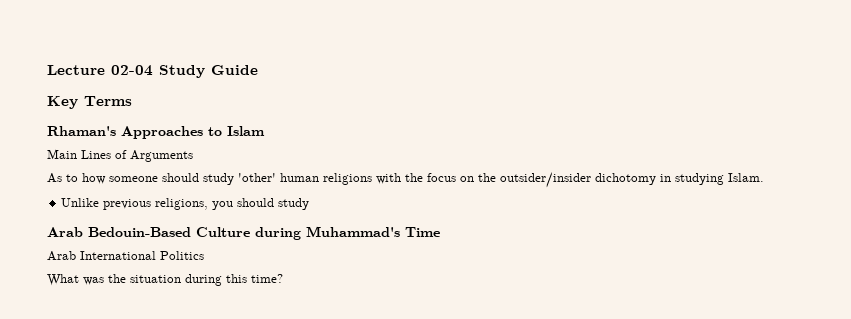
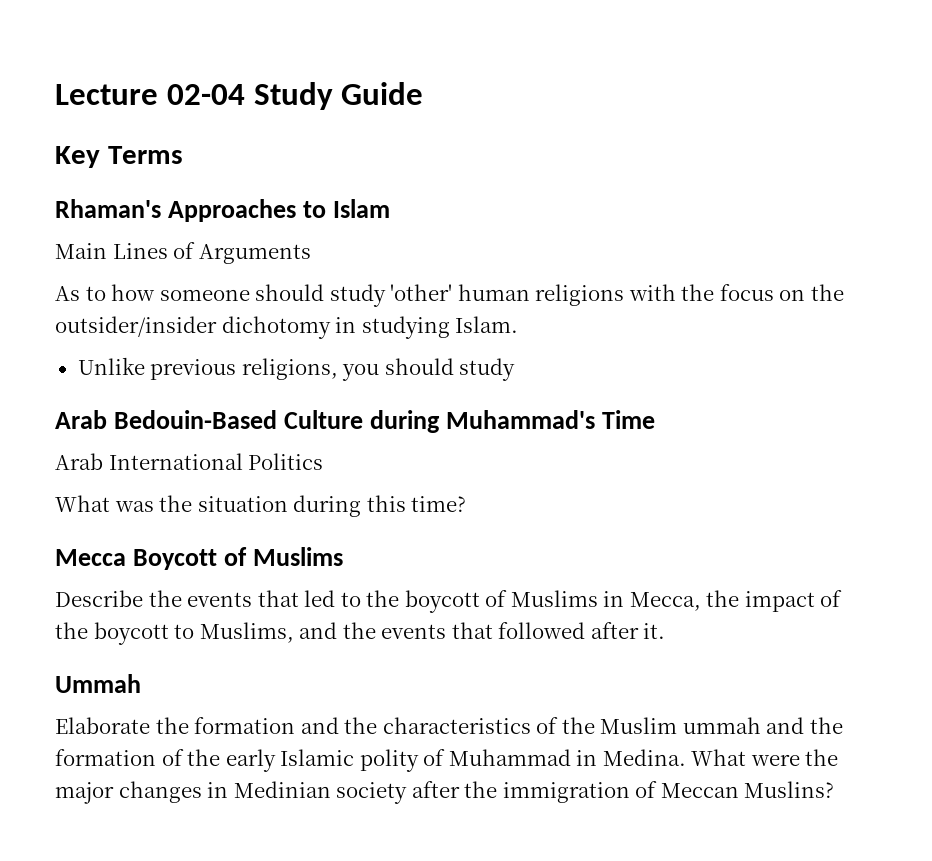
+ Mecca Boycott of Muslims
+ Describe the events that led to the boycott of Muslims in Mecca, the impact of the boycott to Muslims, and the events that followed after it.
+ Ummah
+ Elaborate the formation and the characteristics of the Muslim ummah and the formation of the early Islamic polity of Muhammad in Medina. What were the major changes in Medinian society after the immigration of Meccan Muslins?

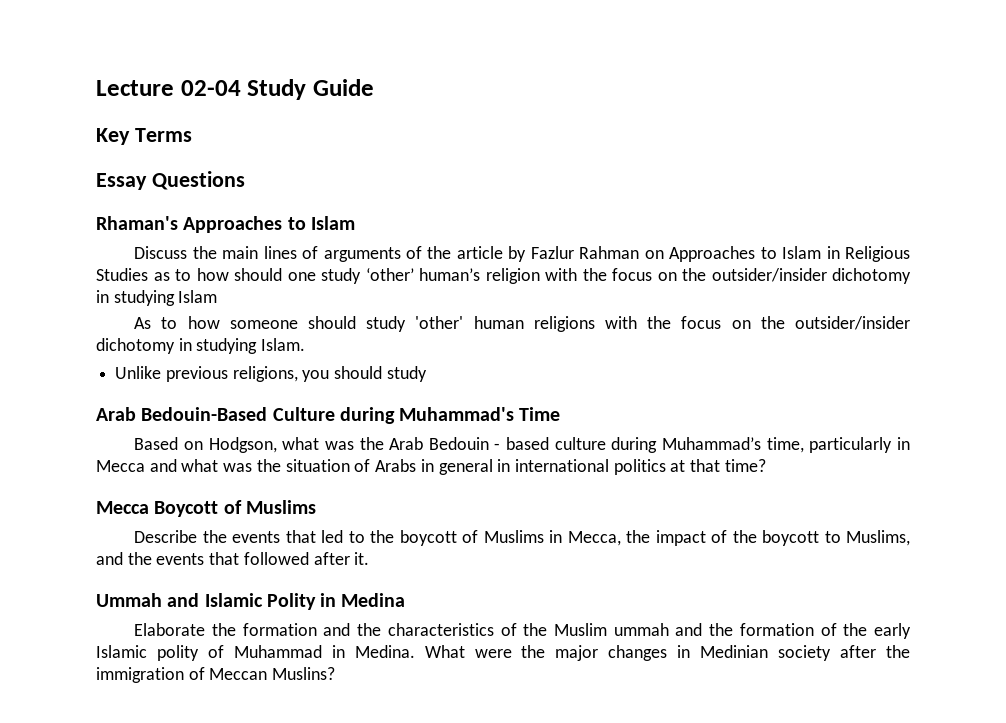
+ Essay Questions
- Main Lines of Arguments
+ Discuss the main lines of arguments of the article by Fazlur Rahman on Approaches to Islam in Religious Studies as to how should one study ‘other’ human’s religion with the focus on the outsider/insider dichotomy in studying Islam
- Arab International Politics
- What was the situation during this time?
+ Based on Hodgson, what was the Arab Bedouin - based culture during Muhammad’s time, particularly in Mecca and what was the situation of Arabs in general in international politics at that time?
- Ummah
+ Ummah and Islamic Polity in Medina

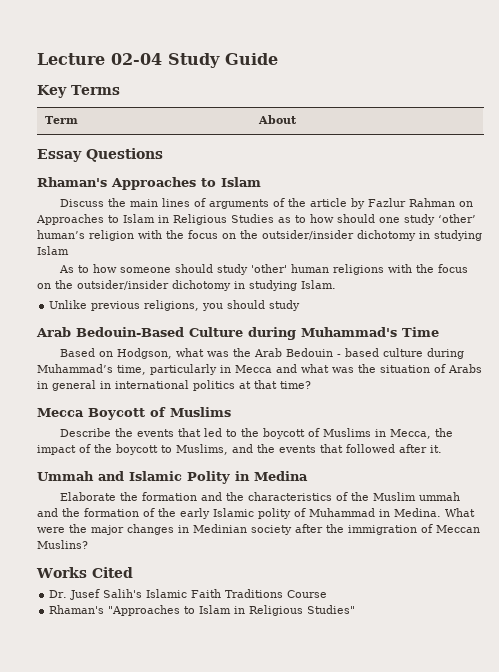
+ Term | About
+ Works Cited
+ Dr. Jusef Salih's Islamic Faith Traditions Course
+ Rhaman's "Approaches to Islam in Religious Studies"

